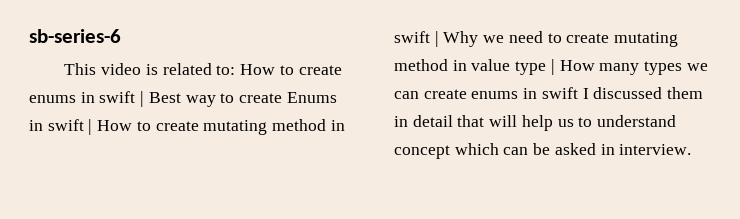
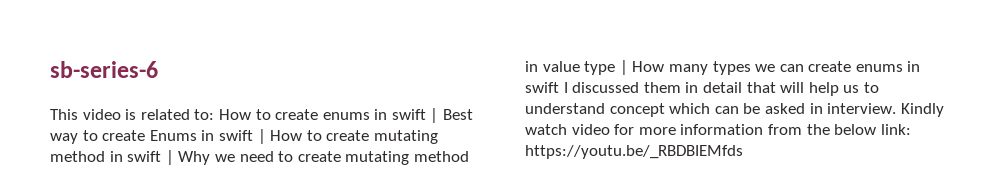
+ Kindly watch video for more information from the below link: https://youtu.be/_RBDBIEMfds

